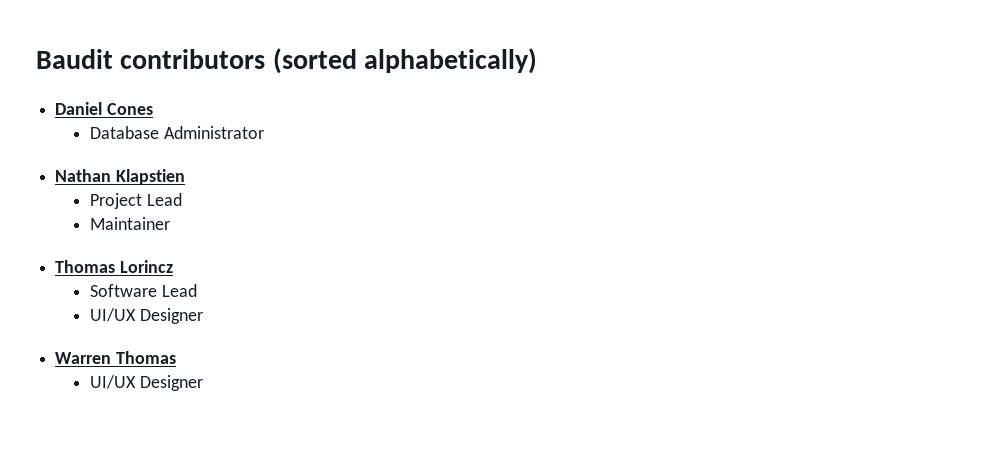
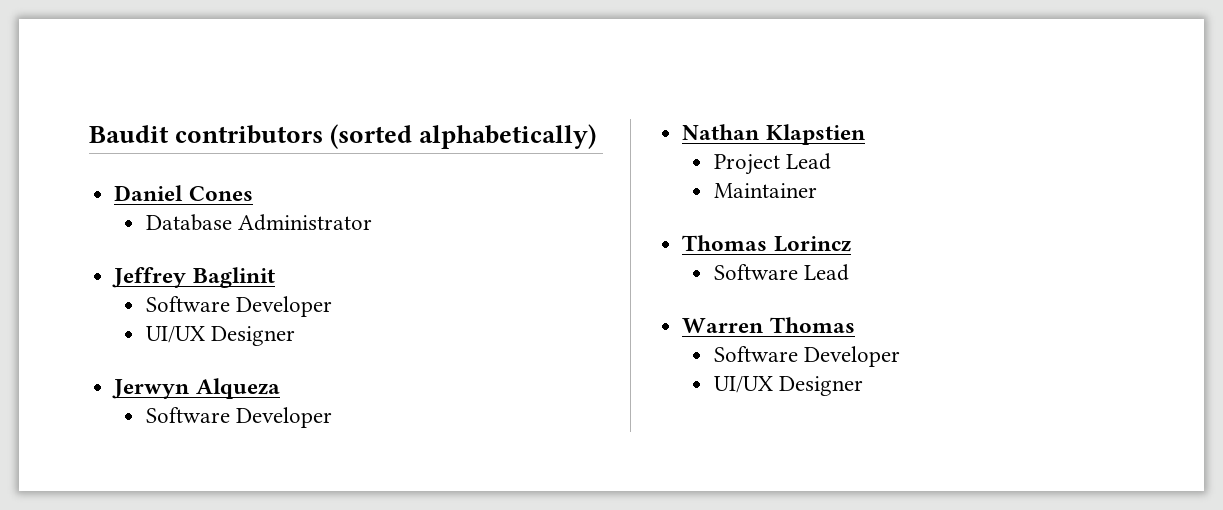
+ Jeffrey Baglinit
+ Software Developer
+ UI/UX Designer
+ Jerwyn Alqueza
+ Software Developer
  Software Lead
- UI/UX Designer
  Warren Thomas
+ Software Developer

